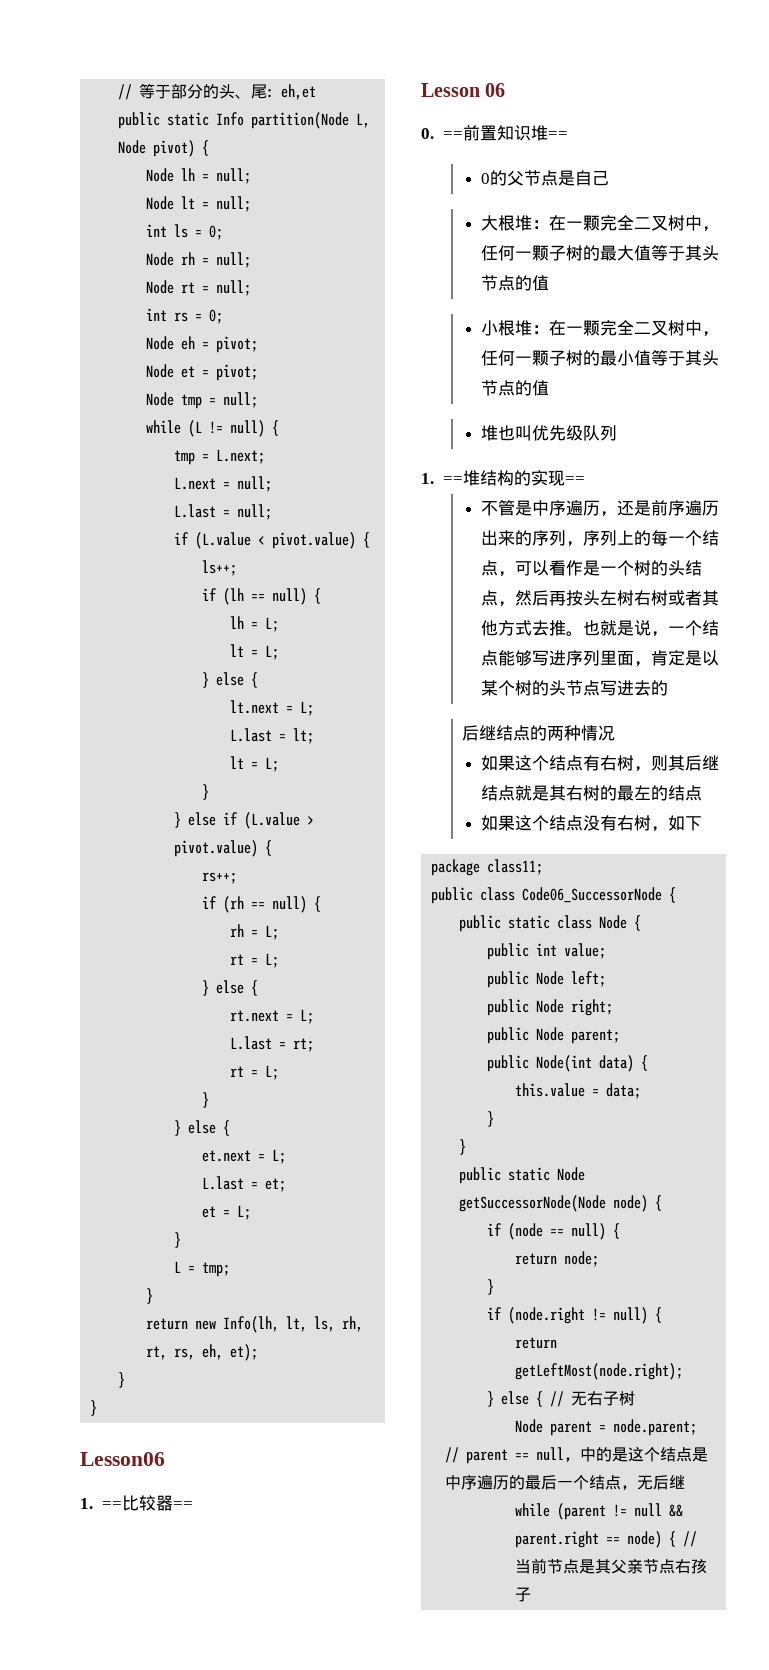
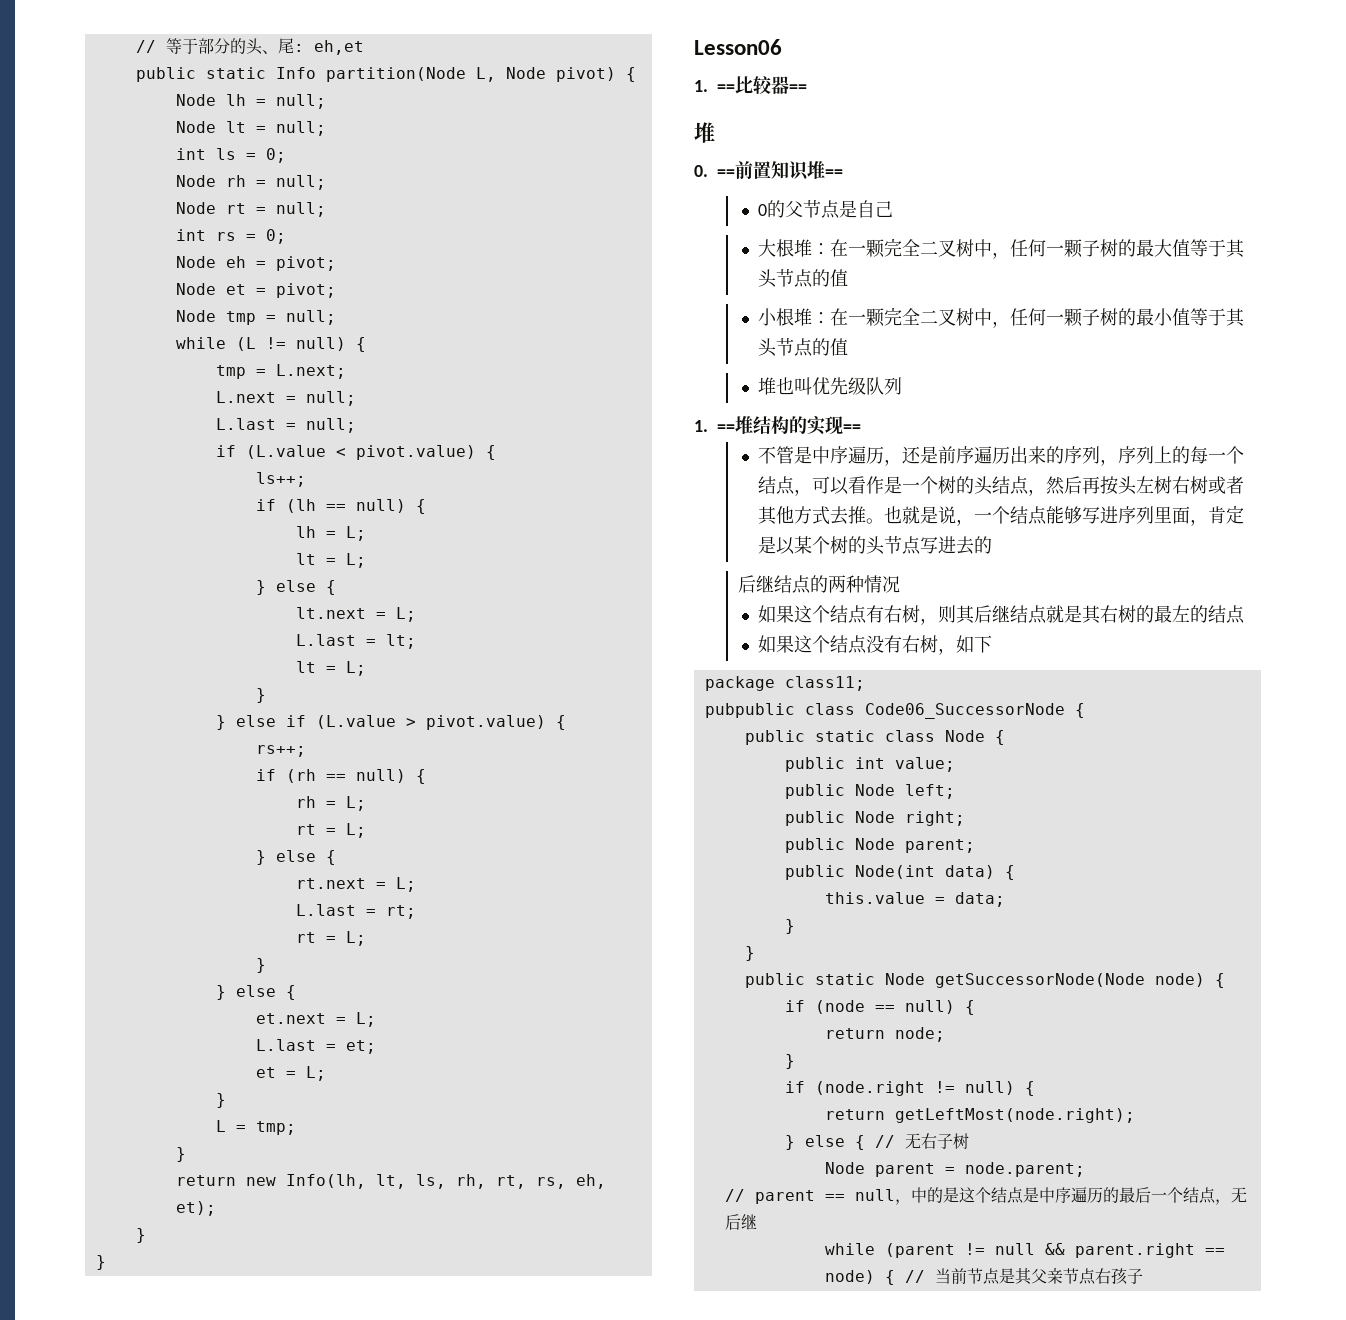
  1. ==比较器==
- Lesson 06
+ 堆
- public class Code06_SuccessorNode {
+ pubpublic class Code06_SuccessorNode {

